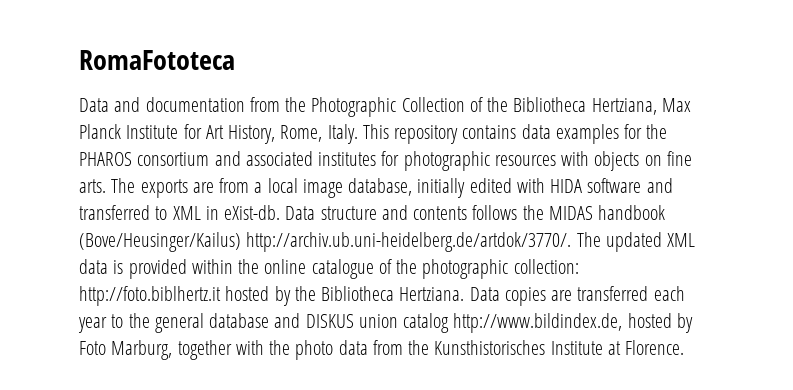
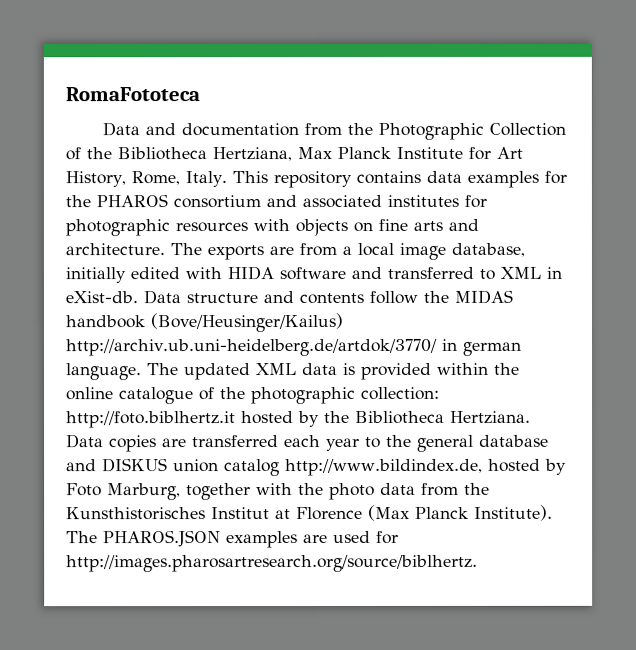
- This repository contains data examples for the PHAROS consortium and associated institutes for photographic resources with objects on fine arts. The exports are from a local image database, initially edited with HIDA software and transferred to XML in eXist-db.
+ This repository contains data examples for the PHAROS consortium and associated institutes for photographic resources with objects on fine arts and architecture. The exports are from a local image database, initially edited with HIDA software and transferred to XML in eXist-db.
- Data structure and contents follows the MIDAS handbook (Bove/Heusinger/Kailus) http://archiv.ub.uni-heidelberg.de/artdok/3770/. The updated XML data is provided within the online catalogue of the photographic collection: http://foto.biblhertz.it hosted by the Bibliotheca Hertziana.
+ Data structure and contents follow the MIDAS handbook (Bove/Heusinger/Kailus) http://archiv.ub.uni-heidelberg.de/artdok/3770/ in german language. The updated XML data is provided within the online catalogue of the photographic collection: http://foto.biblhertz.it hosted by the Bibliotheca Hertziana.
- Data copies are transferred each year to the general database and DISKUS union catalog http://www.bildindex.de, hosted by Foto Marburg, together with the photo data from the Kunsthistorisches Institute at Florence.
+ Data copies are transferred each year to the general database and DISKUS union catalog http://www.bildindex.de, hosted by Foto Marburg, together with the photo data from the Kunsthistorisches Institut at Florence (Max Planck Institute). The PHAROS.JSON examples are used for http://images.pharosartresearch.org/source/biblhertz.

